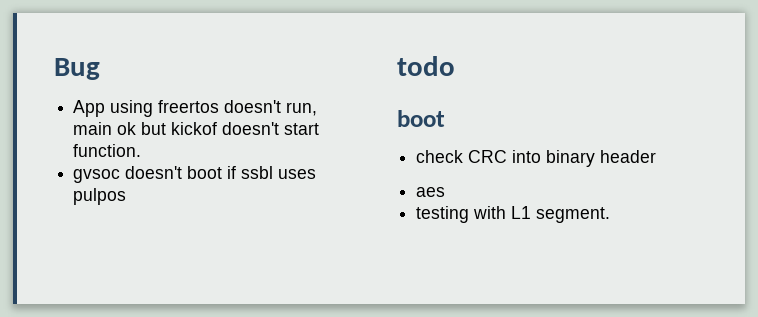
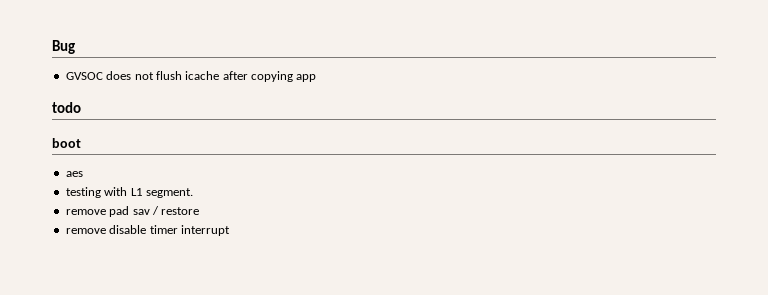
- App using freertos doesn't run, main ok but kickof doesn't start function.
- gvsoc doesn't boot if ssbl uses pulpos
+ GVSOC does not flush icache after copying app
  todo
  boot
- check CRC into binary header
+ remove pad sav / restore
+ remove disable timer interrupt

